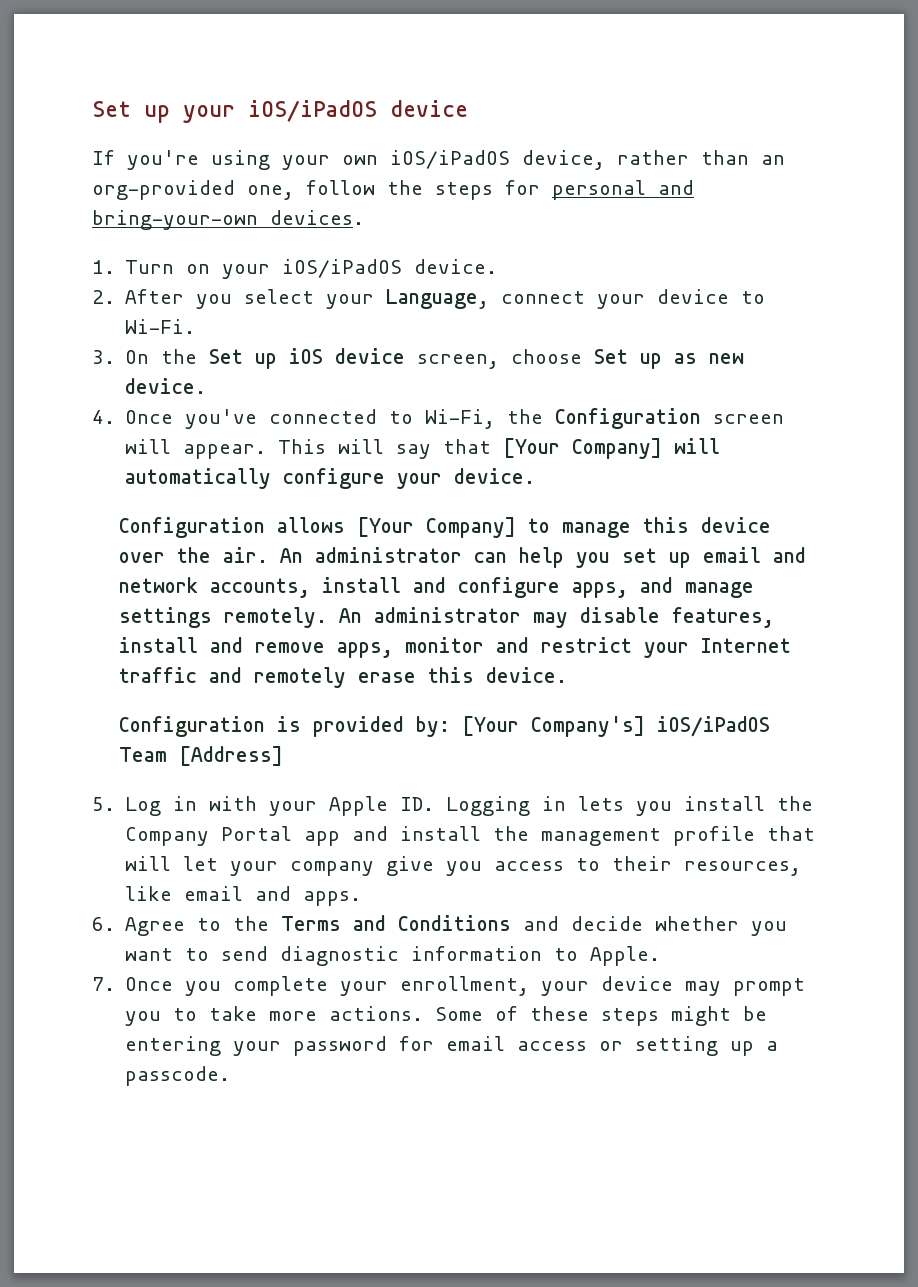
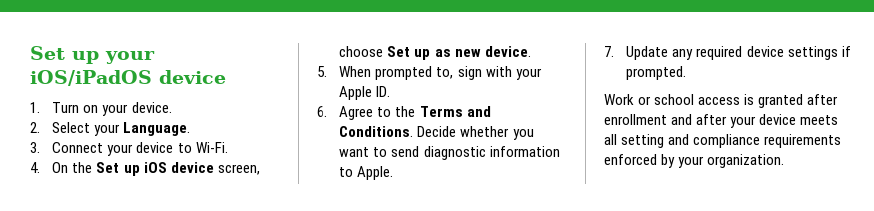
- If you're using your own iOS/iPadOS device, rather than an org-provided one, follow the steps for personal and bring-your-own devices.
- 1. Turn on your iOS/iPadOS device.
+ 1. Turn on your device.
- 2. After you select your Language, connect your device to Wi-Fi.
+ 2. Select your Language.
+ 3. Connect your device to Wi-Fi.
- 3. On the Set up iOS device screen, choose Set up as new device.
+ 4. On the Set up iOS device screen, choose Set up as new device.
- 4. Once you've connected to Wi-Fi, the Configuration screen will appear. This will say that [Your Company] will automatically configure your device.
- Configuration allows [Your Company] to manage this device over the air. An administrator can help you set up email and network accounts, install and configure apps, and manage settings remotely. An administrator may disable features, install and remove apps, monitor and restrict your Internet traffic and remotely erase this device.
- Configuration is provided by: [Your Company's] iOS/iPadOS Team [Address]
- 5. Log in with your Apple ID. Logging in lets you install the Company Portal app and install the management profile that will let your company give you access to their resources, like email and apps.
+ 5. When prompted to, sign with your Apple ID.
- 6. Agree to the Terms and Conditions and decide whether you want to send diagnostic information to Apple.
+ 6. Agree to the Terms and Conditions. Decide whether you want to send diagnostic information to Apple.
- 7. Once you complete your enrollment, your device may prompt you to take more actions. Some of these steps might be entering your password for email access or setting up a passcode.
+ 7. Update any required device settings if prompted.
+ Work or school access is granted after enrollment and after your device meets all setting and compliance requirements enforced by your organization.

